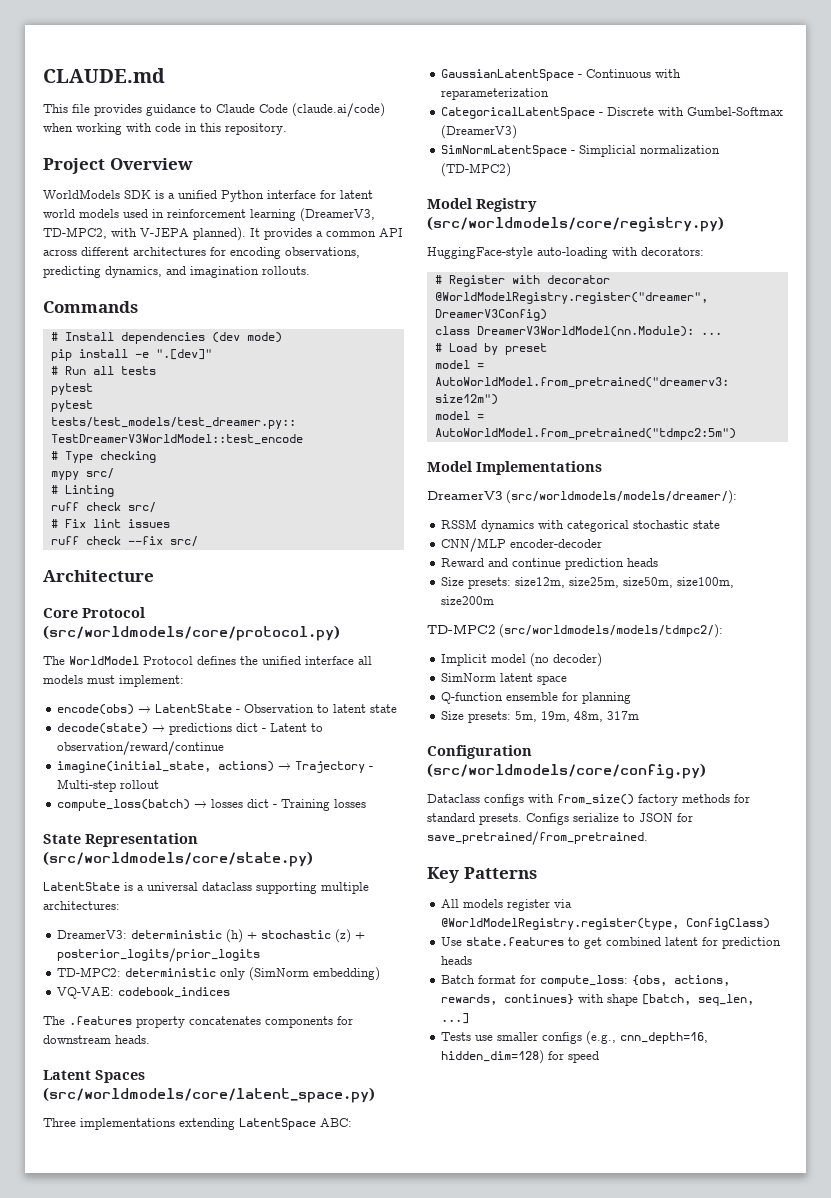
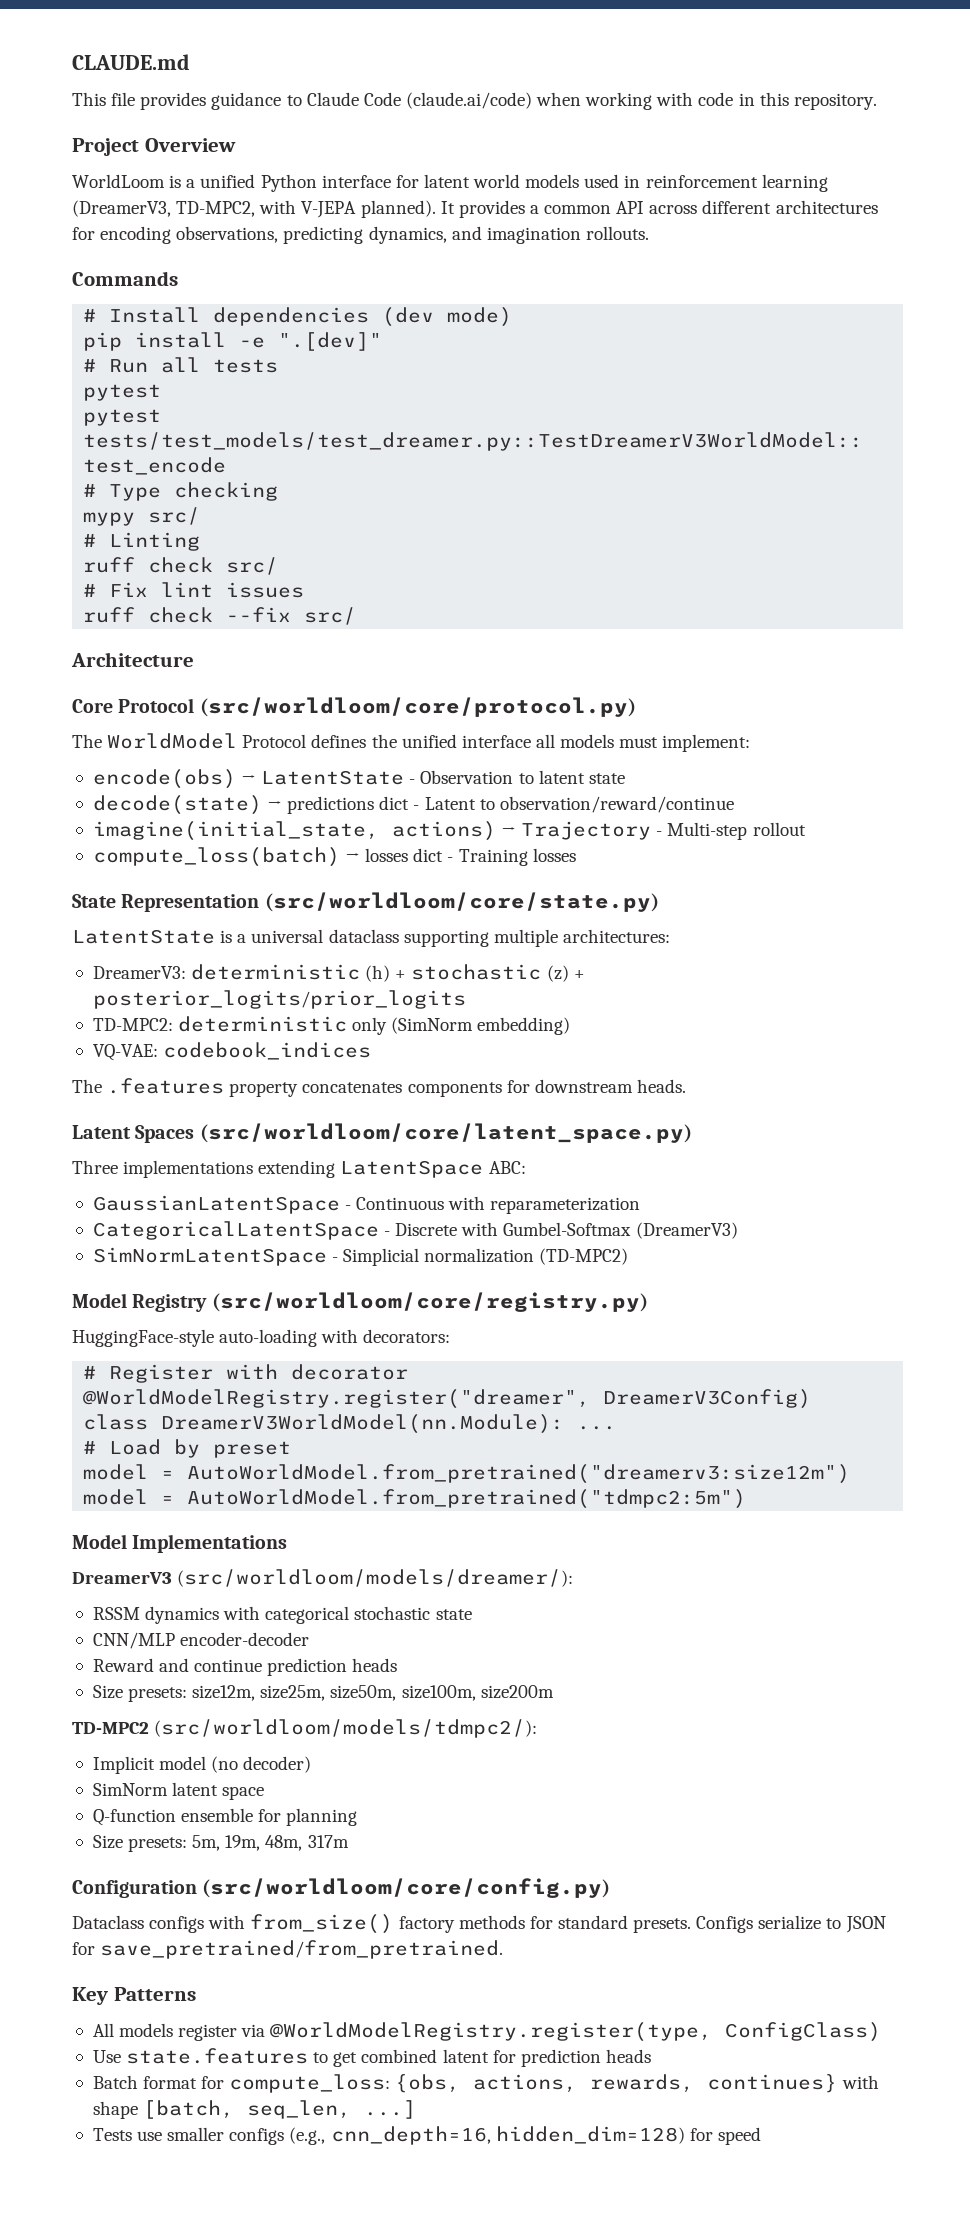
- WorldModels SDK is a unified Python interface for latent world models used in reinforcement learning (DreamerV3, TD-MPC2, with V-JEPA planned).
+ WorldLoom is a unified Python interface for latent world models used in reinforcement learning (DreamerV3, TD-MPC2, with V-JEPA planned).
- Core Protocol (src/worldmodels/core/protocol.py)
+ Core Protocol (src/worldloom/core/protocol.py)
- State Representation (src/worldmodels/core/state.py)
+ State Representation (src/worldloom/core/state.py)
- Latent Spaces (src/worldmodels/core/latent_space.py)
+ Latent Spaces (src/worldloom/core/latent_space.py)
- Model Registry (src/worldmodels/core/registry.py)
+ Model Registry (src/worldloom/core/registry.py)
- DreamerV3 (src/worldmodels/models/dreamer/):
+ DreamerV3 (src/worldloom/models/dreamer/):
- TD-MPC2 (src/worldmodels/models/tdmpc2/):
+ TD-MPC2 (src/worldloom/models/tdmpc2/):
- Configuration (src/worldmodels/core/config.py)
+ Configuration (src/worldloom/core/config.py)

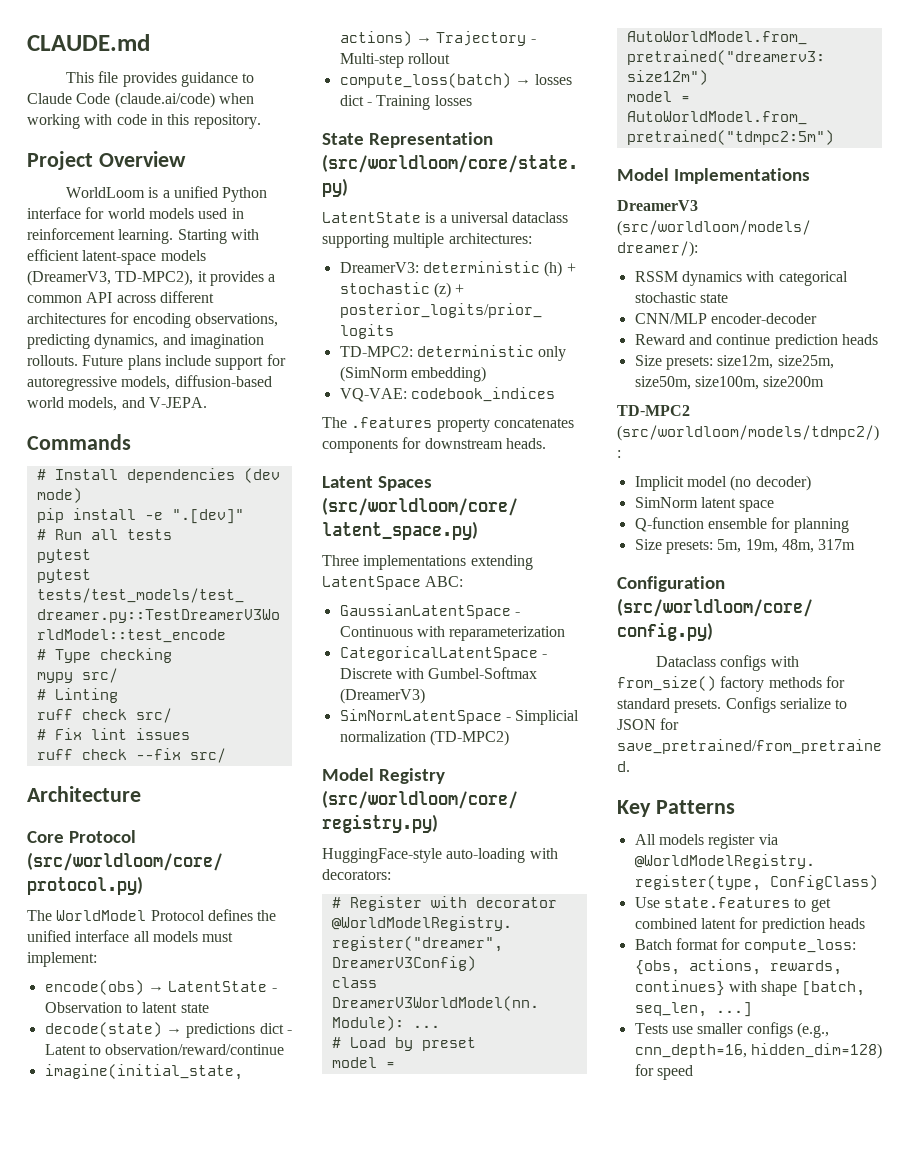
- WorldLoom is a unified Python interface for latent world models used in reinforcement learning (DreamerV3, TD-MPC2, with V-JEPA planned). It provides a common API across different architectures for encoding observations, predicting dynamics, and imagination rollouts.
+ WorldLoom is a unified Python interface for world models used in reinforcement learning. Starting with efficient latent-space models (DreamerV3, TD-MPC2), it provides a common API across different architectures for encoding observations, predicting dynamics, and imagination rollouts. Future plans include support for autoregressive models, diffusion-based world models, and V-JEPA.

